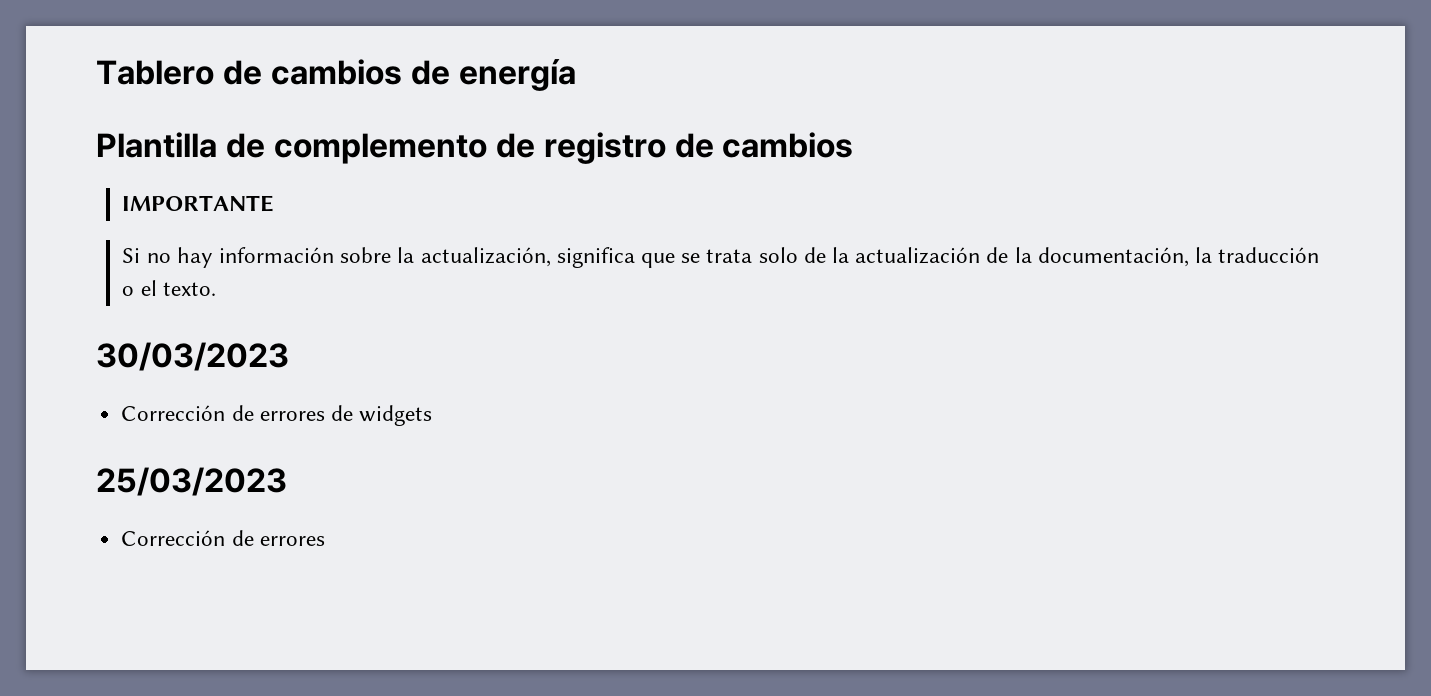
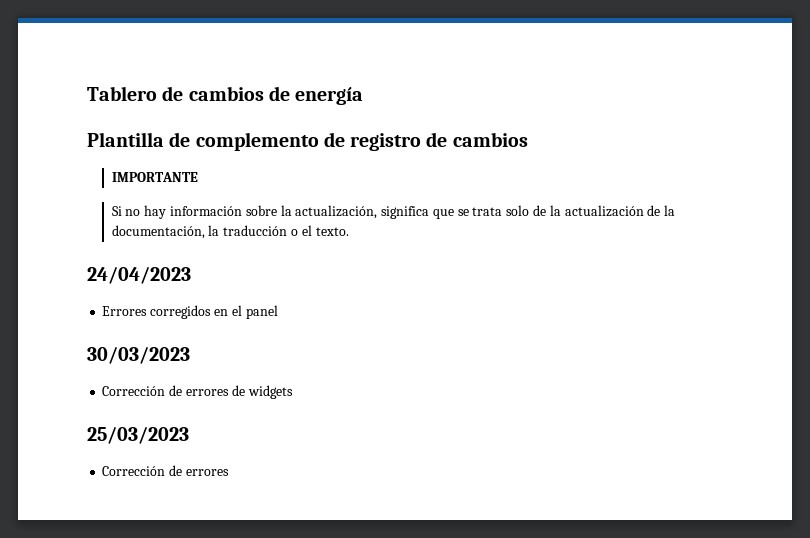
+ 24/04/2023
+ Errores corregidos en el panel

